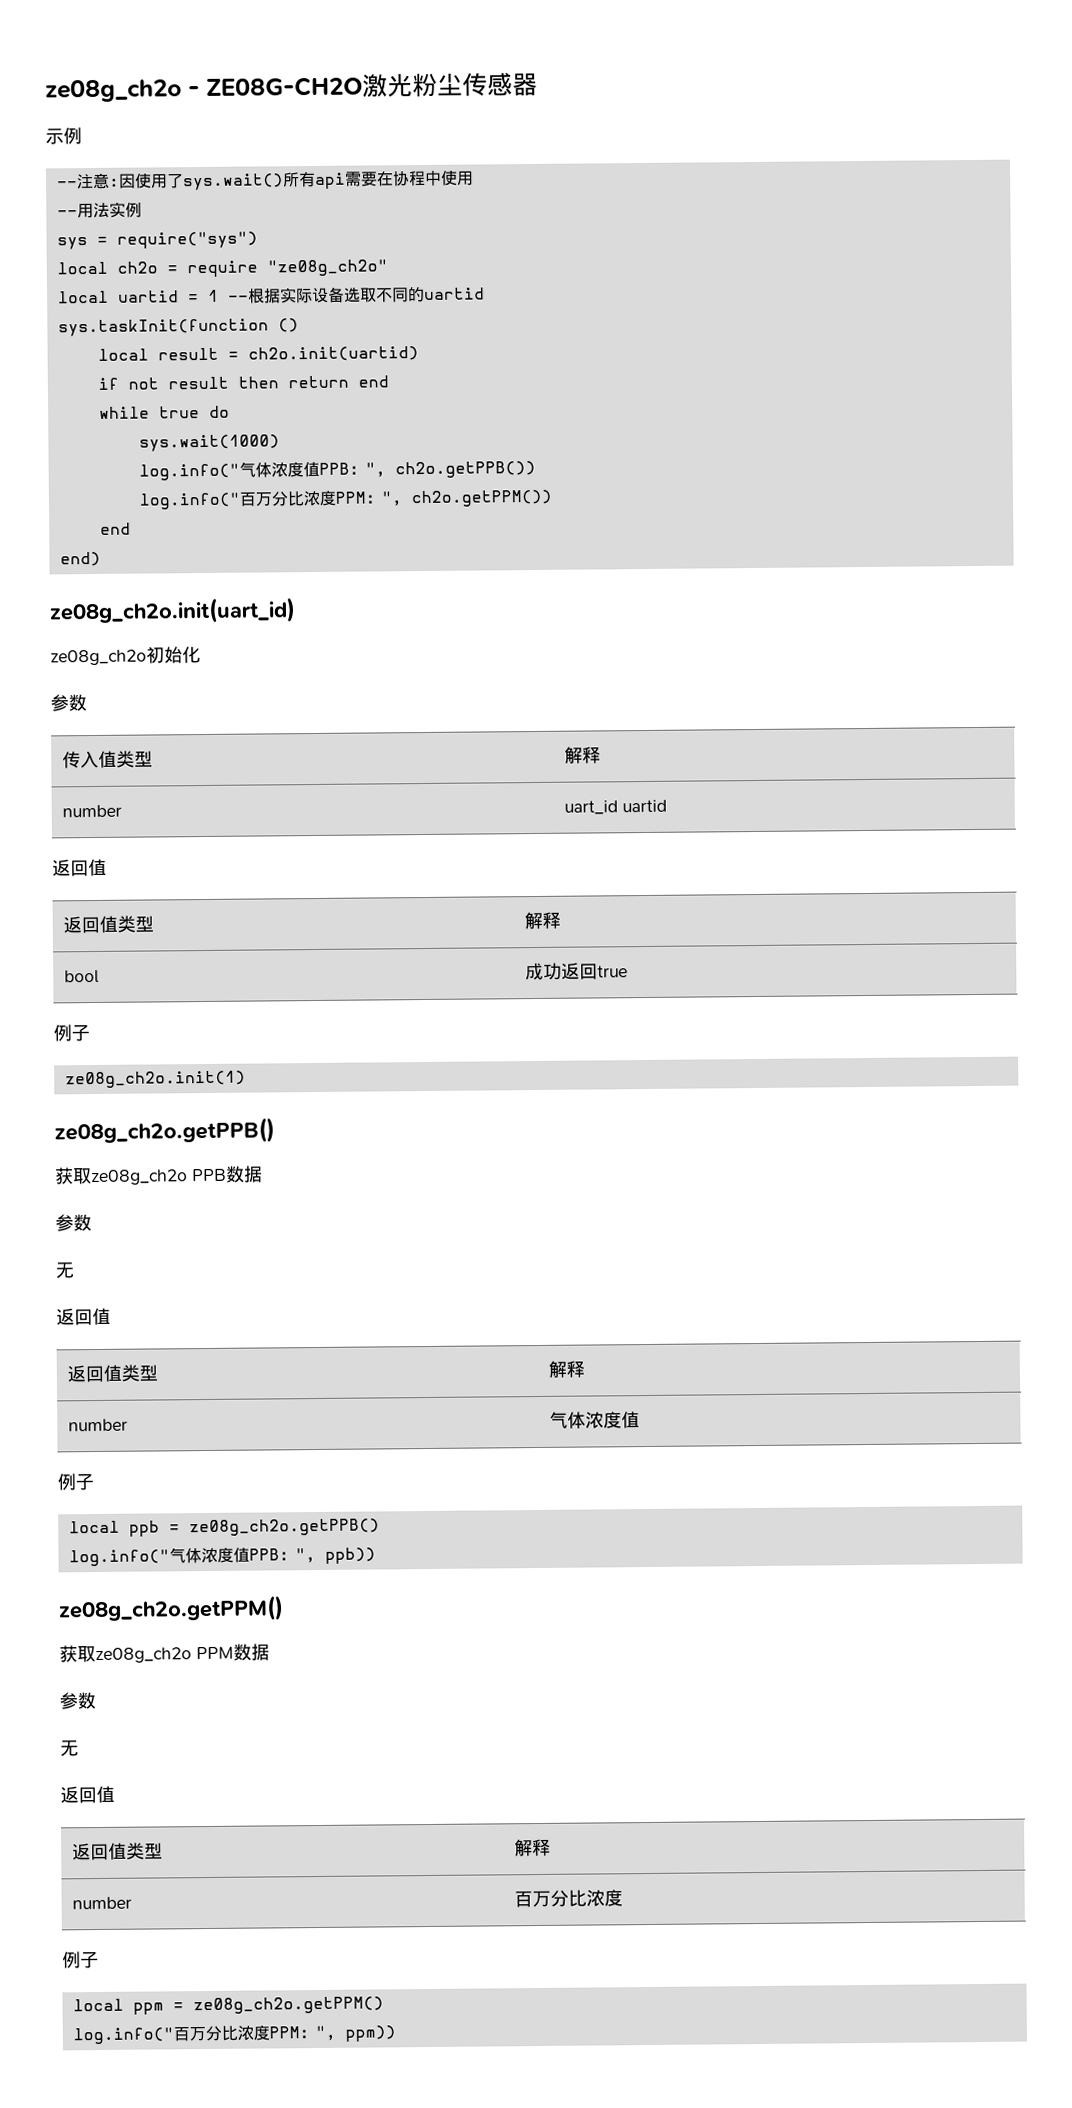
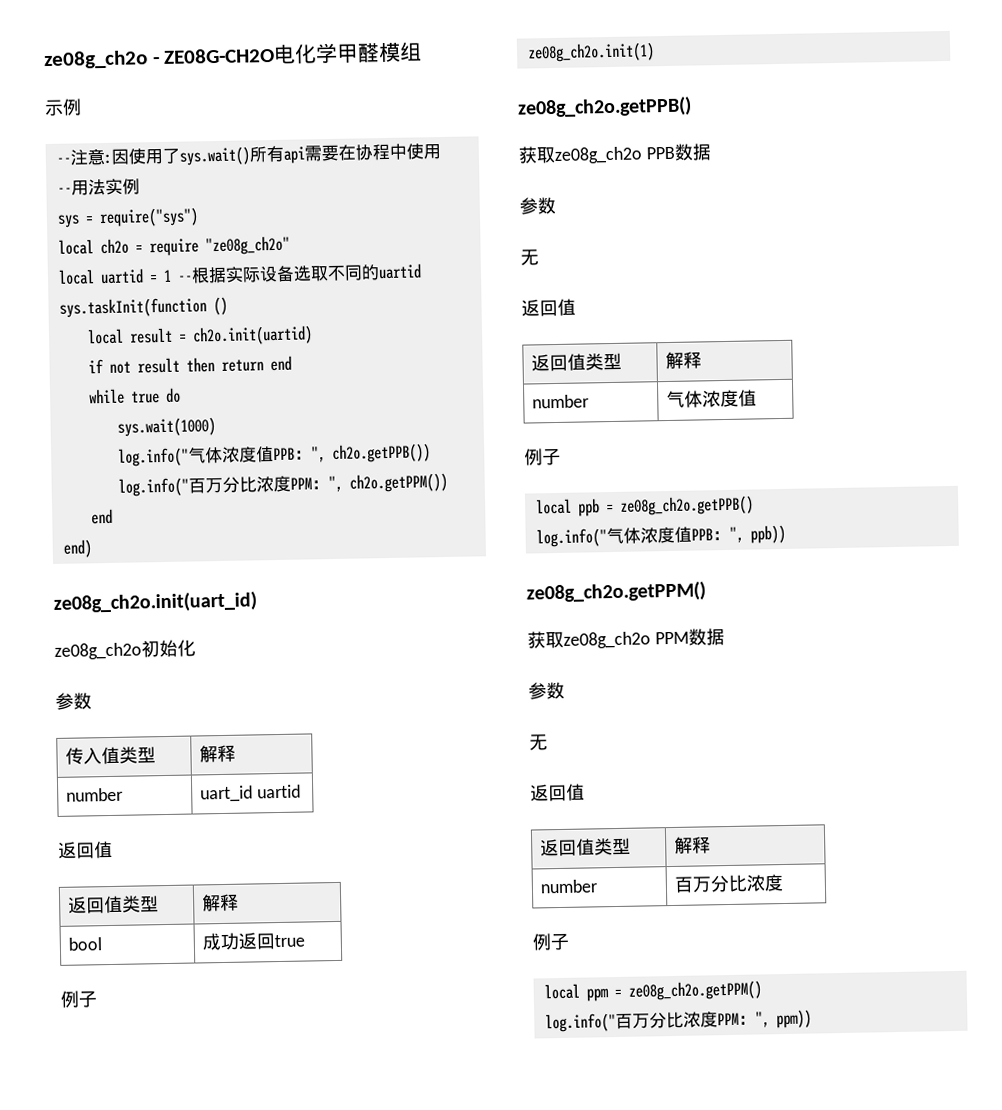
- ze08g_ch2o - ZE08G-CH2O激光粉尘传感器
+ ze08g_ch2o - ZE08G-CH2O电化学甲醛模组

